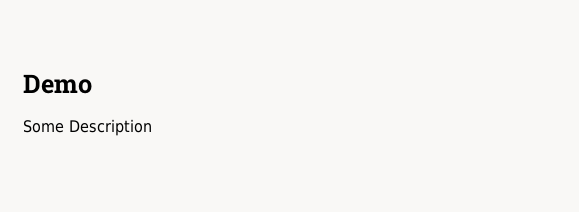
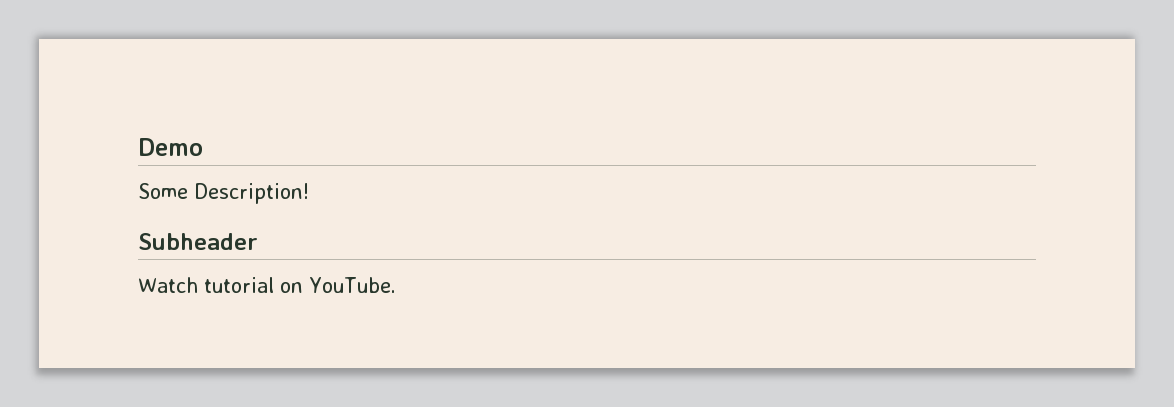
- Some Description
+ Some Description!
+ Subheader
+ Watch tutorial on YouTube.

